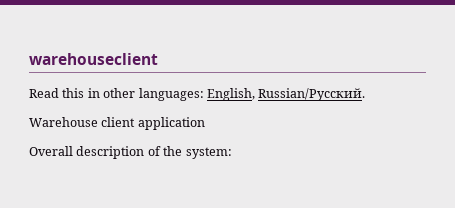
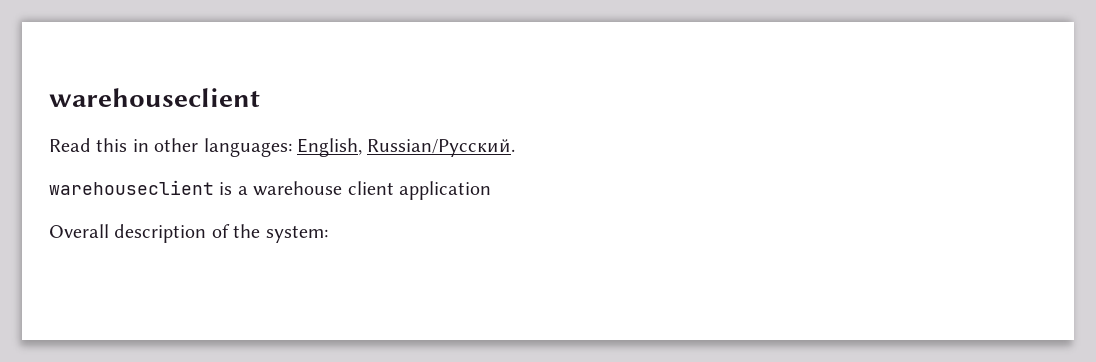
- Warehouse client application
+ warehouseclient is a warehouse client application

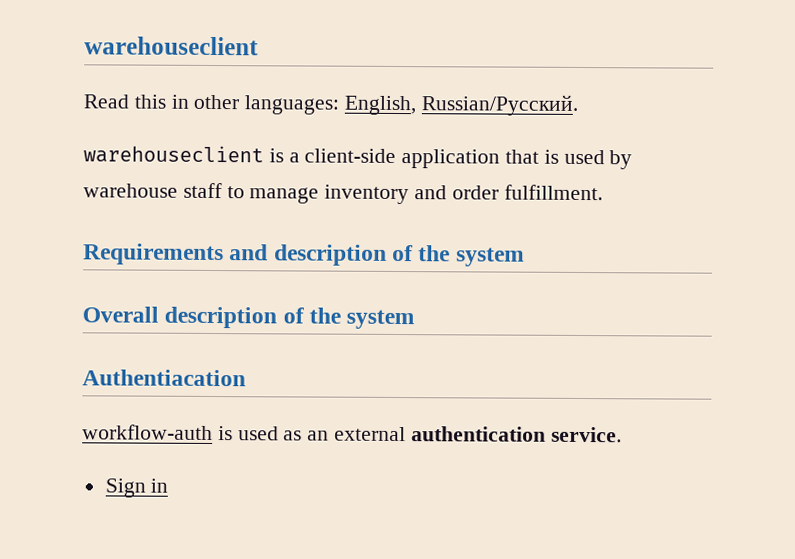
- warehouseclient is a warehouse client application
- Overall description of the system:
+ warehouseclient is a client-side application that is used by warehouse staff to manage inventory and order fulfillment.
+ Requirements and description of the system
+ Overall description of the system
+ Authentiacation
+ workflow-auth is used as an external authentication service.
+ Sign in

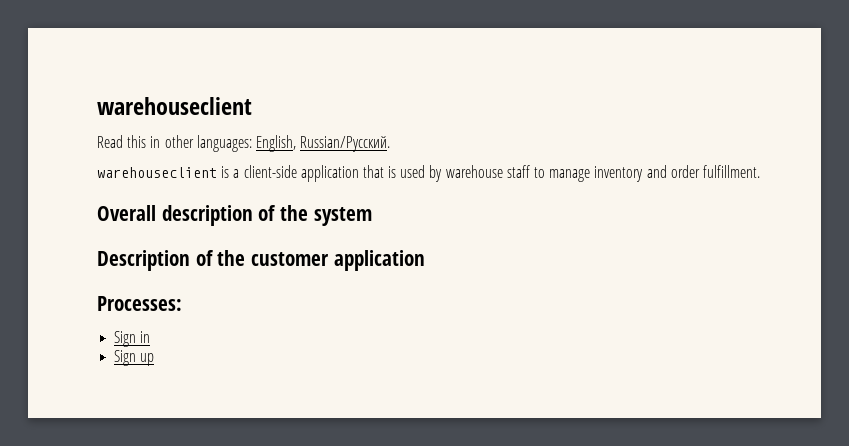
- Requirements and description of the system
- Authentiacation
- workflow-auth is used as an external authentication service.
+ Description of the customer application
+ Processes:
+ Sign up

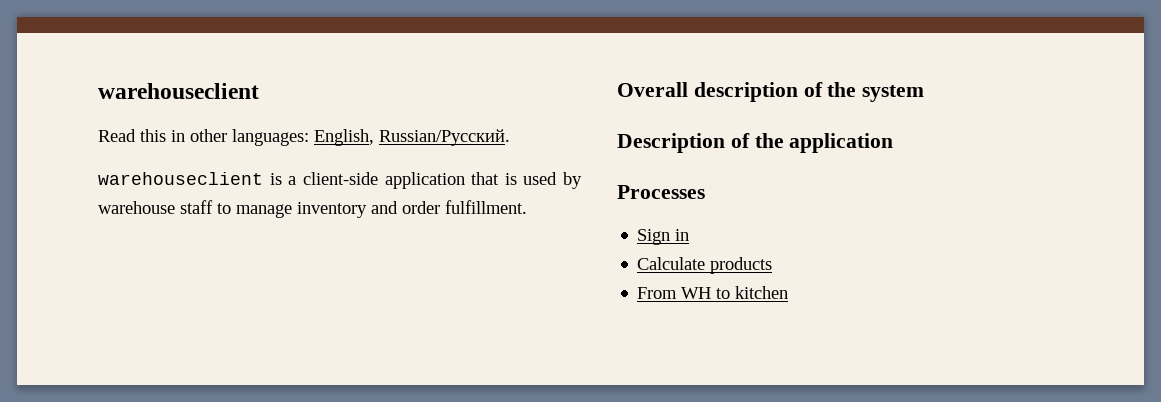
- Description of the customer application
+ Description of the application
- Processes:
+ Processes
- Sign up
+ Calculate products
+ From WH to kitchen

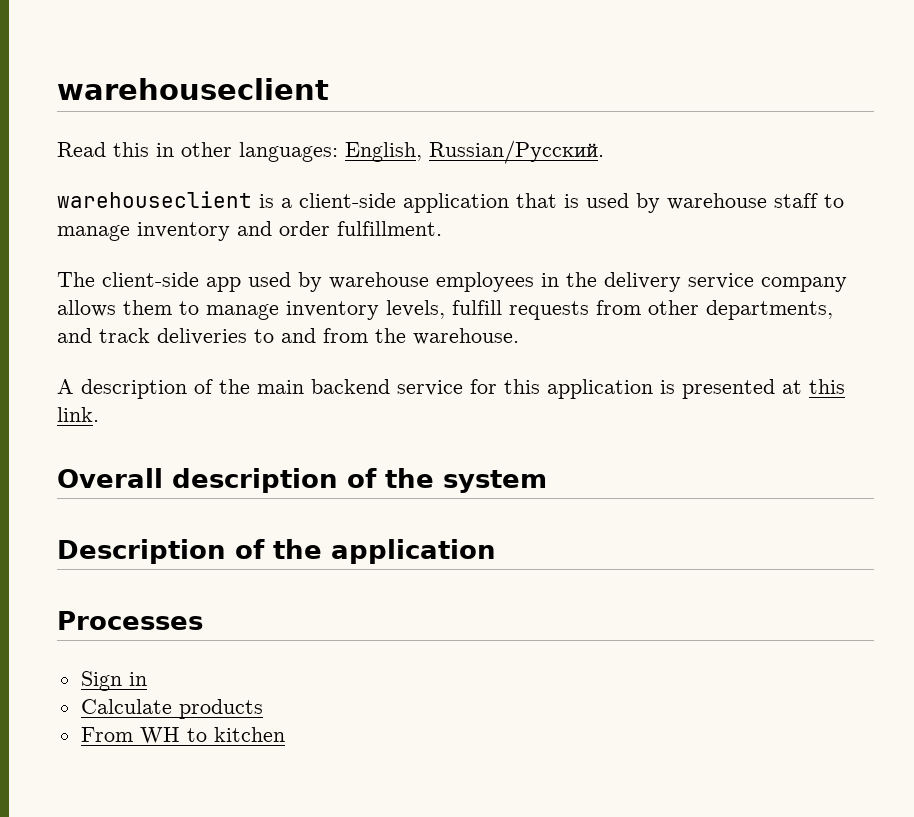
+ The client-side app used by warehouse employees in the delivery service company allows them to manage inventory levels, fulfill requests from other departments, and track deliveries to and from the warehouse.
+ A description of the main backend service for this application is presented at this link.

